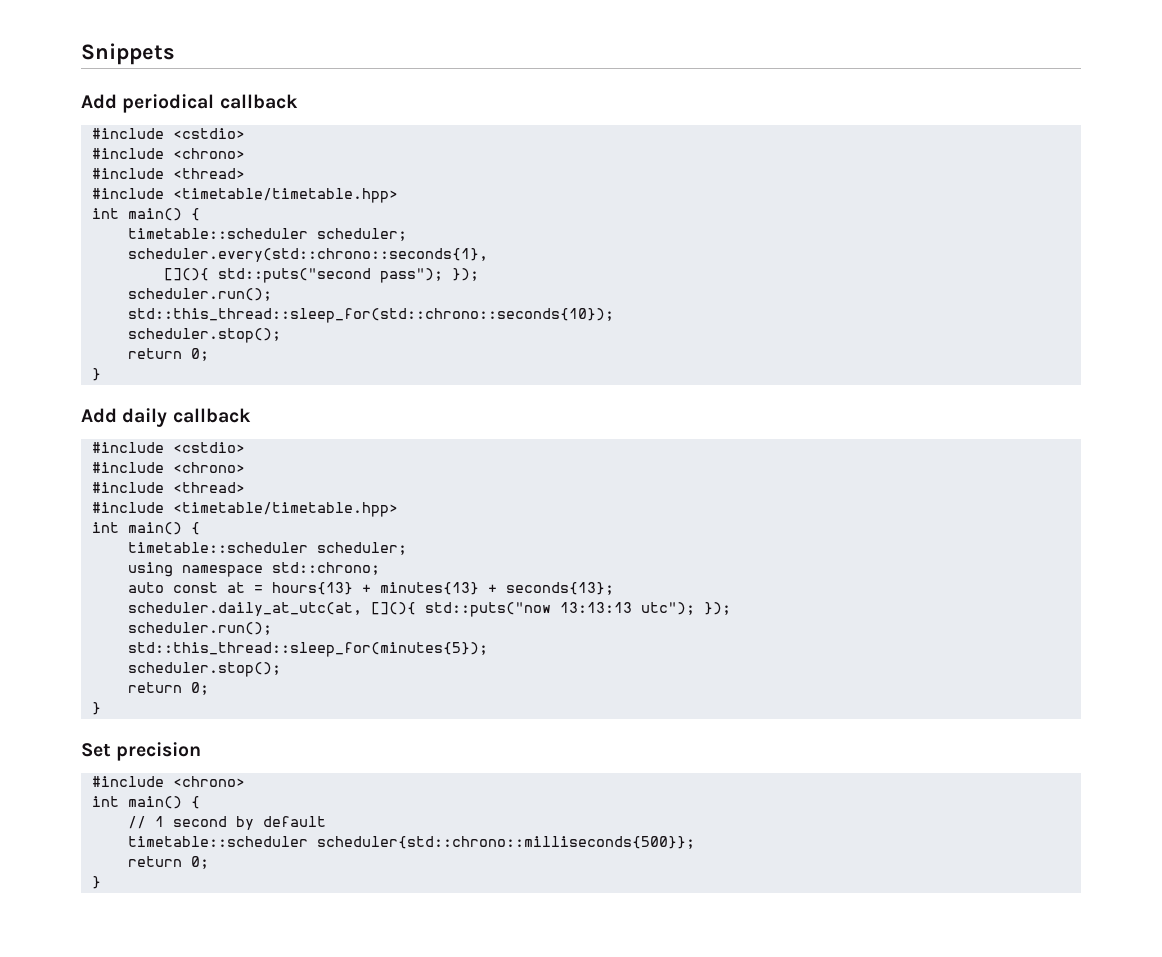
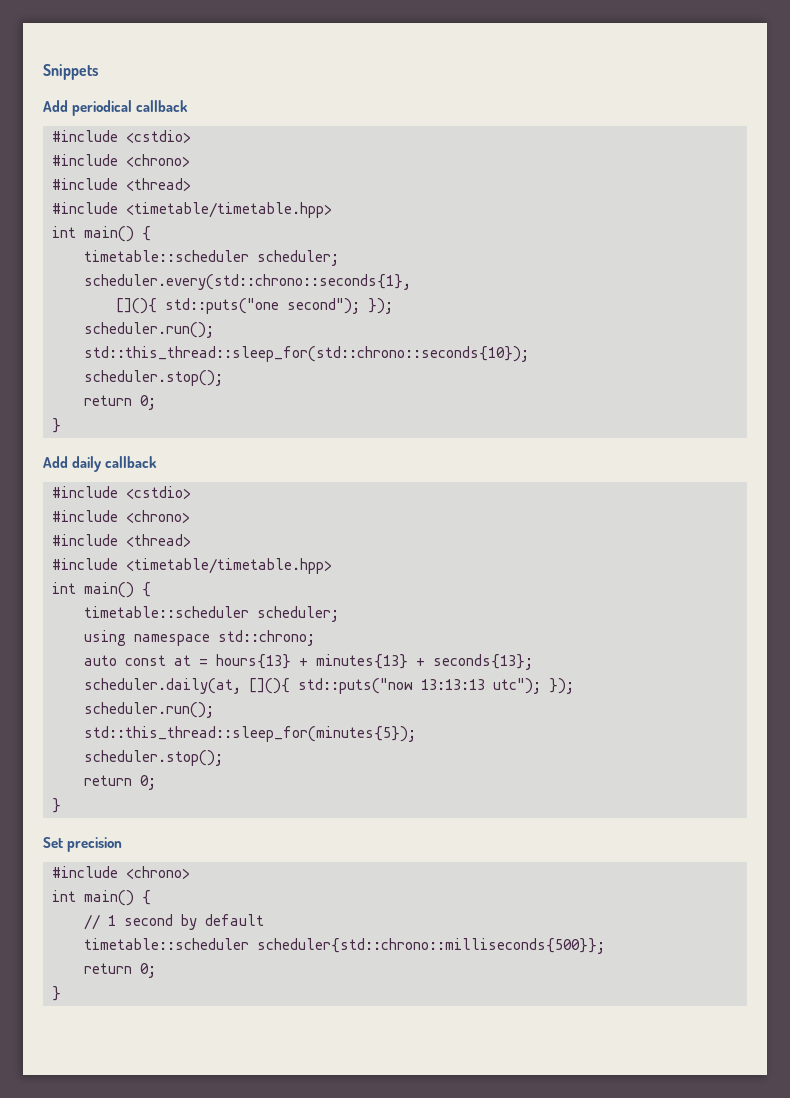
- [](){ std::puts("second pass"); });
+ [](){ std::puts("one second"); });
- scheduler.daily_at_utc(at, [](){ std::puts("now 13:13:13 utc"); });
+ scheduler.daily(at, [](){ std::puts("now 13:13:13 utc"); });

